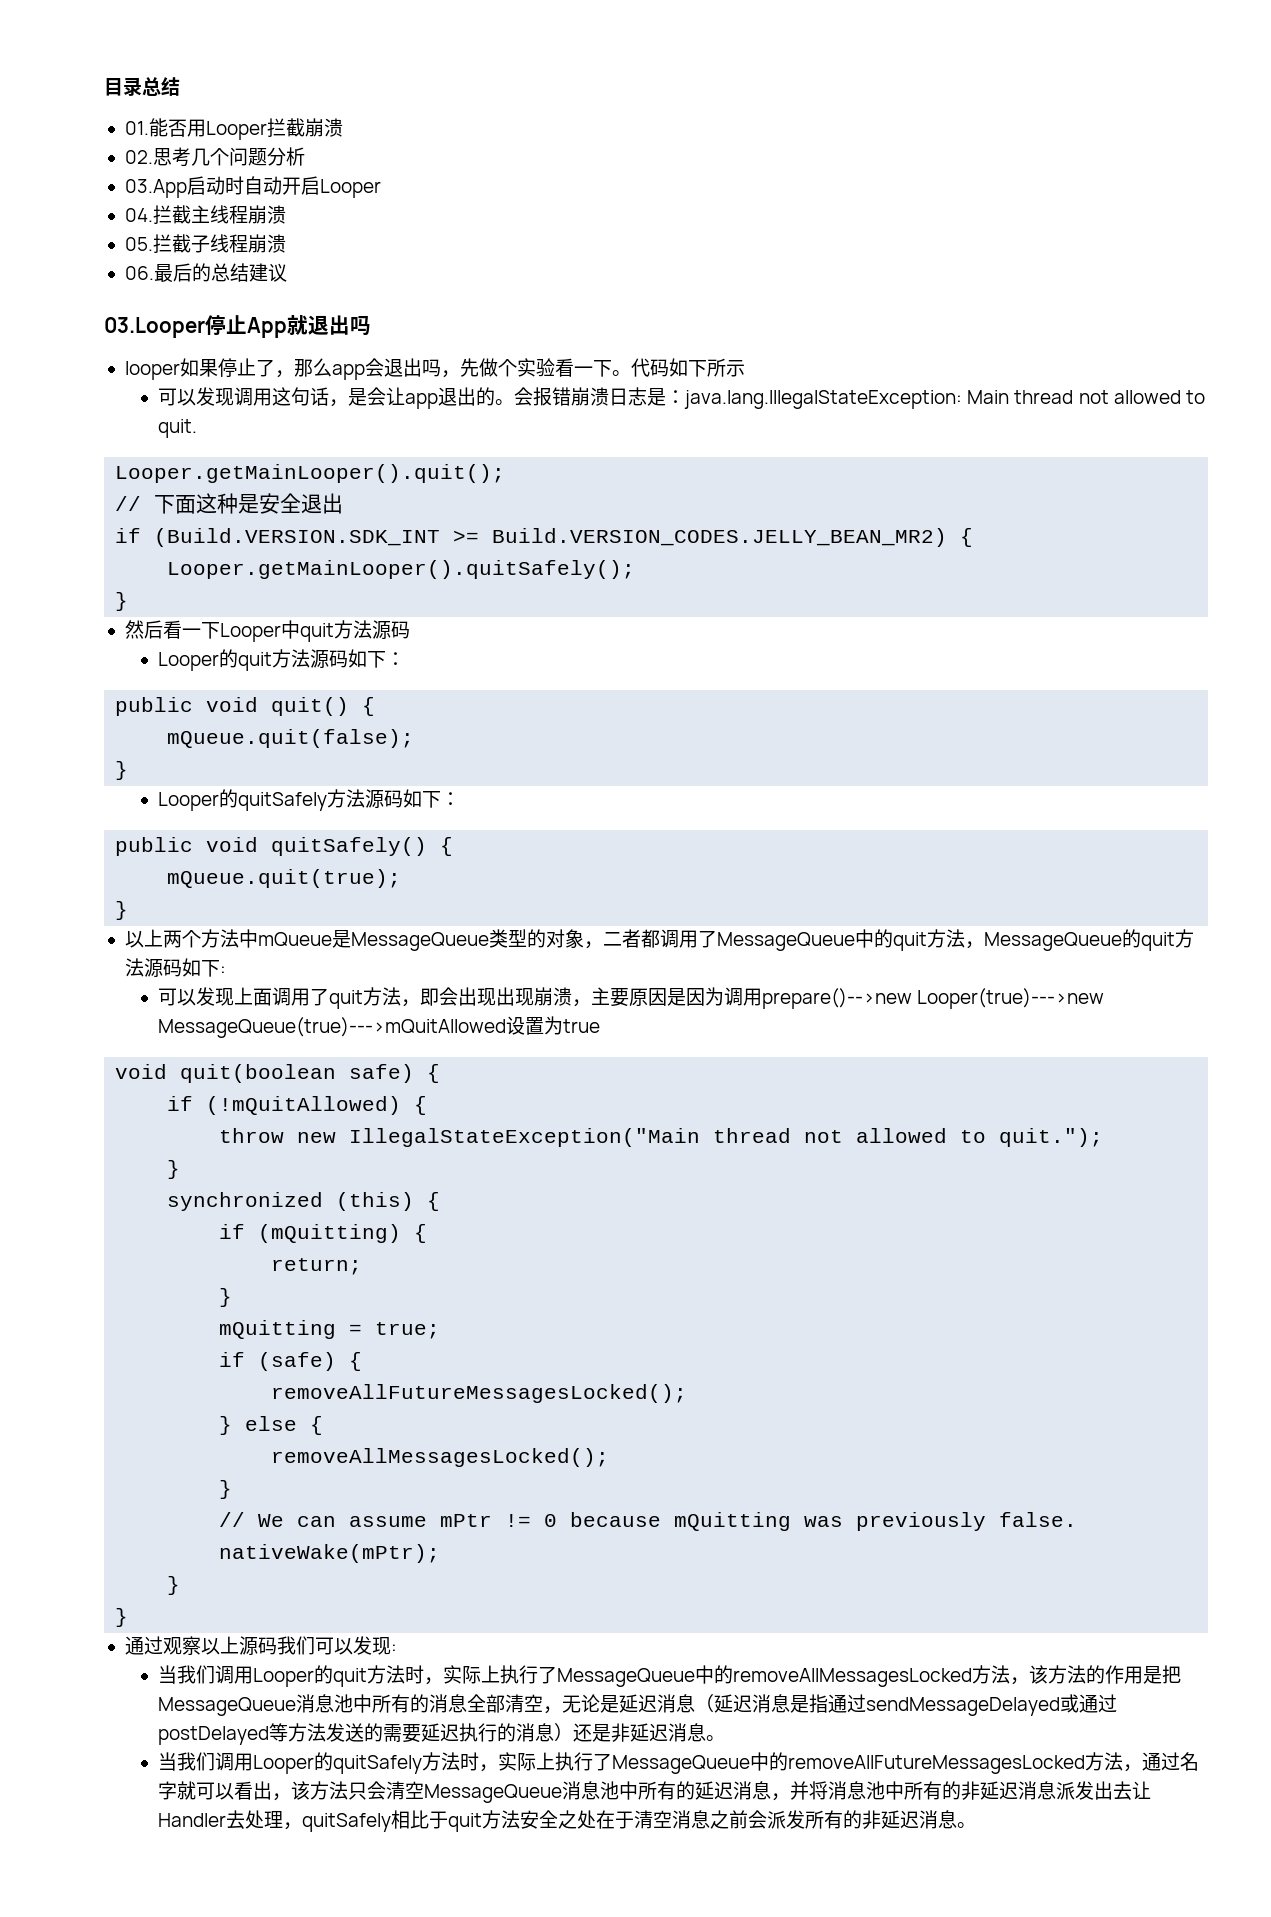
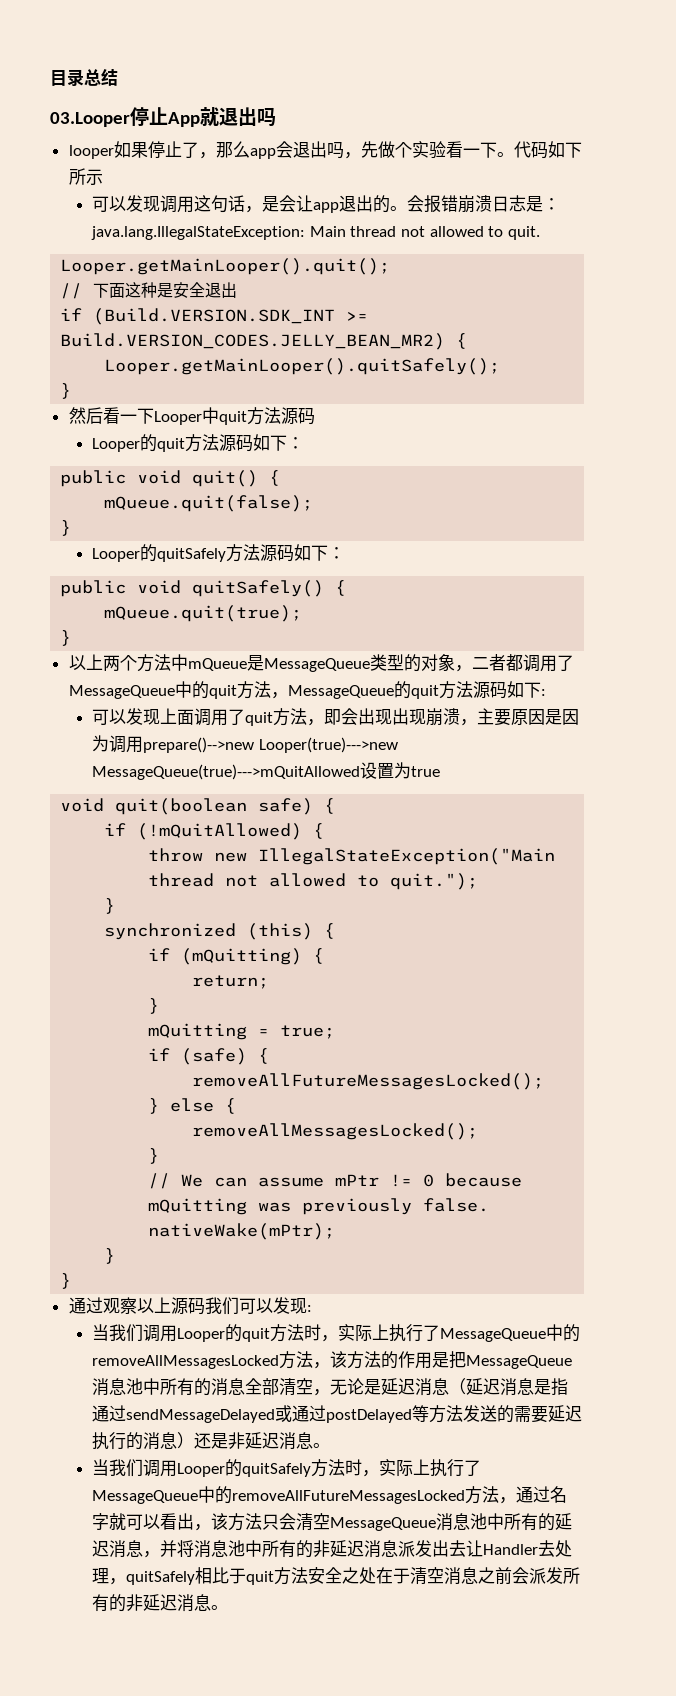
- 01.能否用Looper拦截崩溃
- 02.思考几个问题分析
- 03.App启动时自动开启Looper
- 04.拦截主线程崩溃
- 05.拦截子线程崩溃
- 06.最后的总结建议

